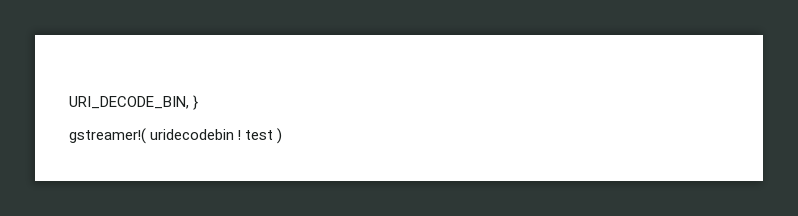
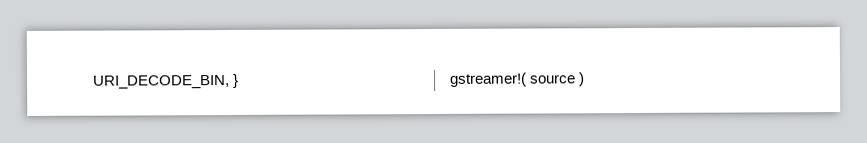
- gstreamer!( uridecodebin ! test )
+ gstreamer!( source )

